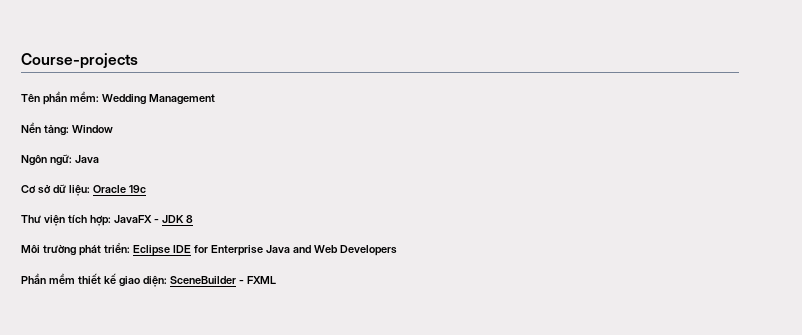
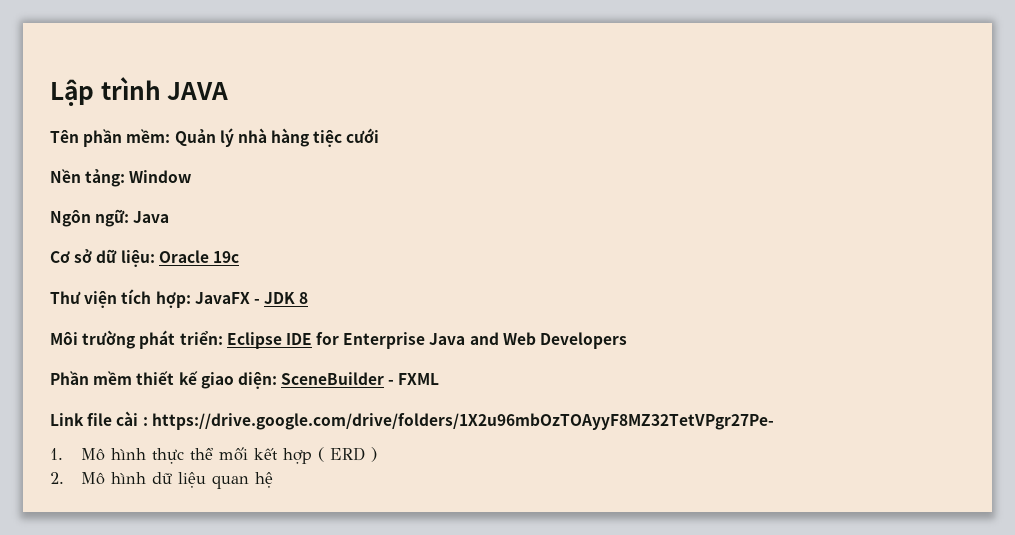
- Course-projects
+ Lập trình JAVA
- Tên phần mềm: Wedding Management
+ Tên phần mềm: Quản lý nhà hàng tiệc cưới
+ Link file cài : https://drive.google.com/drive/folders/1X2u96mbOzTOAyyF8MZ32TetVPgr27Pe-
+ 1. Mô hình thực thể mối kết hợp ( ERD )
+ 2. Mô hình dữ liệu quan hệ

